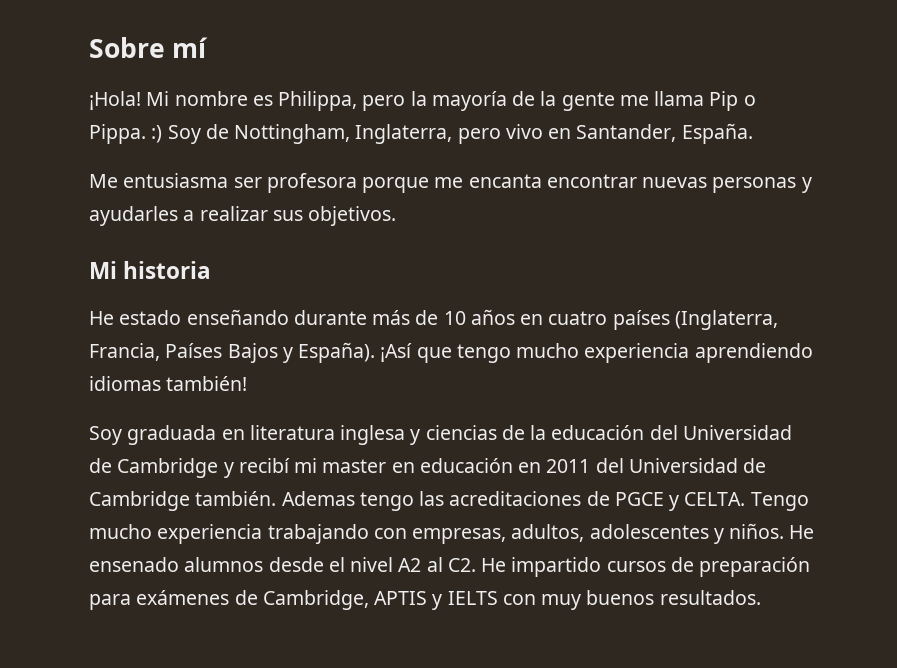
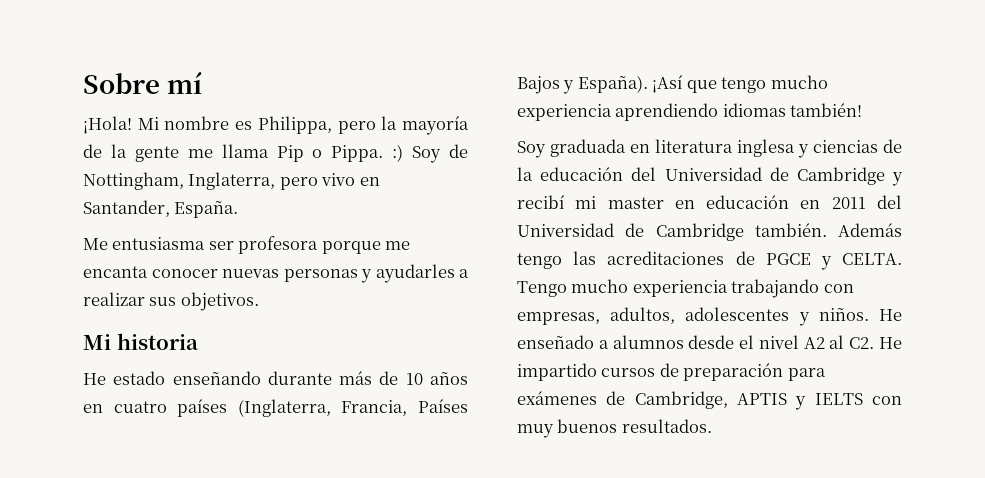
- Me entusiasma ser profesora porque me encanta encontrar nuevas personas y ayudarles a realizar sus objetivos.
+ Me entusiasma ser profesora porque me encanta conocer nuevas personas y ayudarles a realizar sus objetivos.
- Ademas tengo las acreditaciones de PGCE y CELTA.
+ Además tengo las acreditaciones de PGCE y CELTA.
- He ensenado alumnos desde el nivel A2 al C2. He impartido cursos de preparación para exámenes de Cambridge, APTIS y IELTS con muy buenos resultados.
+ He enseñado a alumnos desde el nivel A2 al C2. He impartido cursos de preparación para exámenes de Cambridge, APTIS y IELTS con muy buenos resultados.

